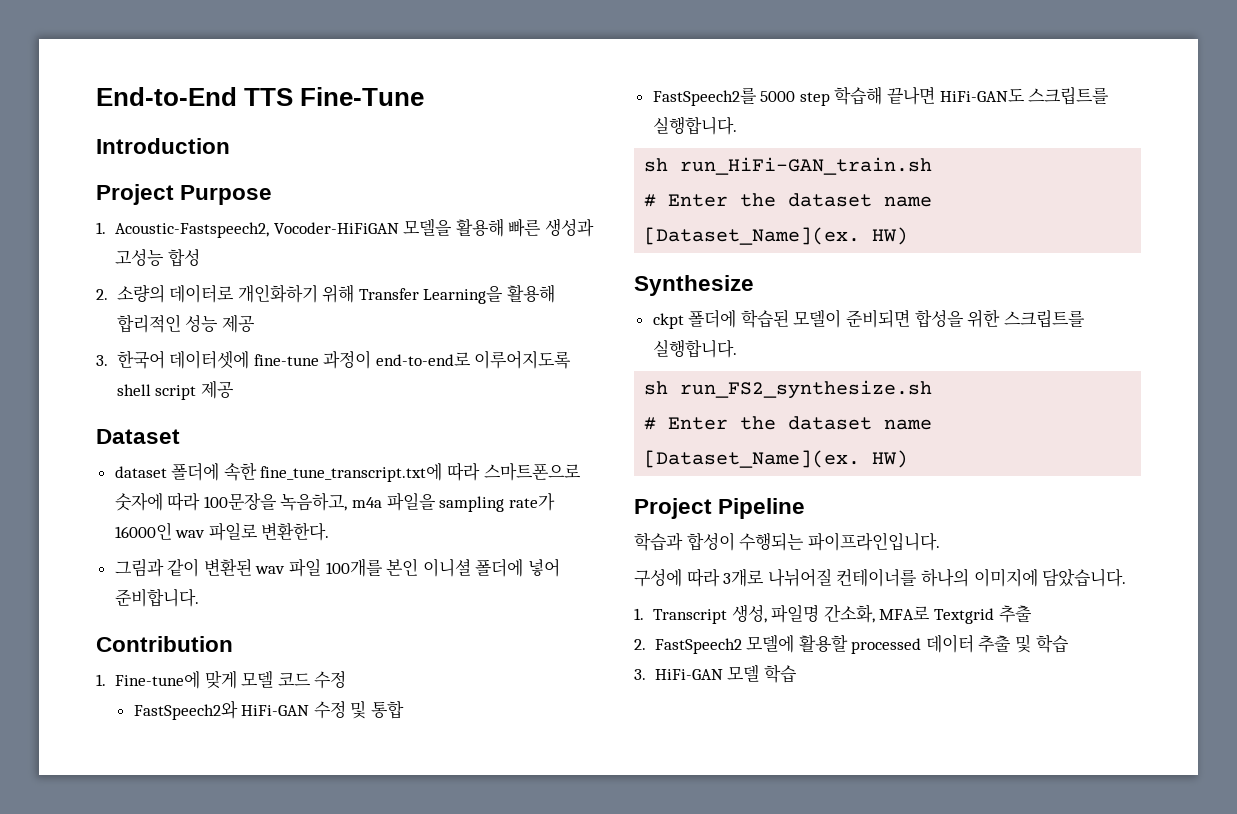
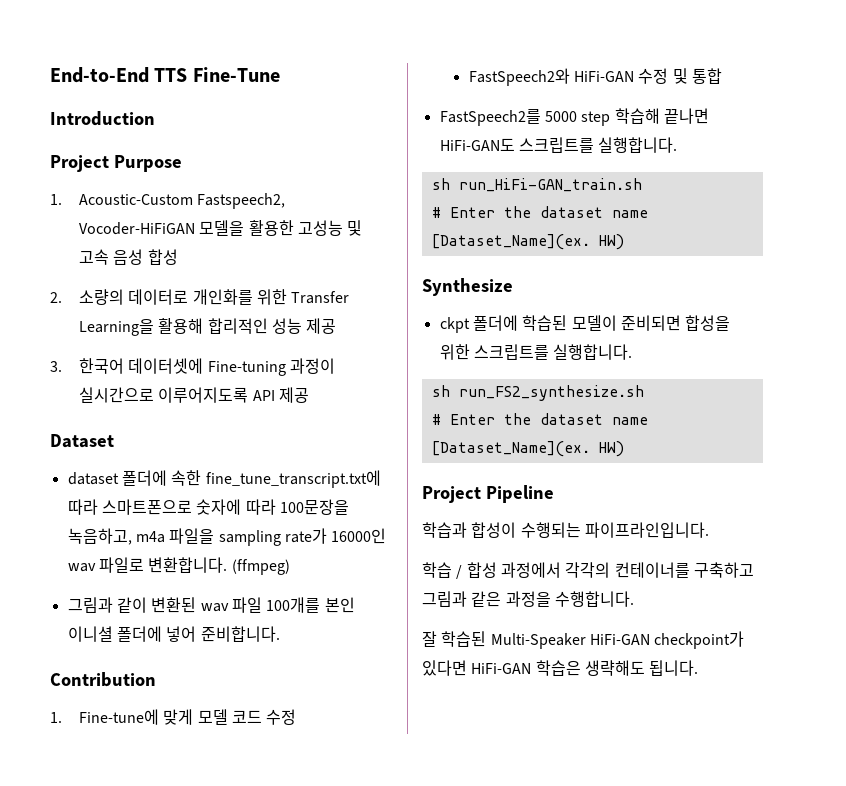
- 1. Acoustic-Fastspeech2, Vocoder-HiFiGAN 모델을 활용해 빠른 생성과 고성능 합성
+ 1. Acoustic-Custom Fastspeech2, Vocoder-HiFiGAN 모델을 활용한 고성능 및 고속 음성 합성
- 2. 소량의 데이터로 개인화하기 위해 Transfer Learning을 활용해 합리적인 성능 제공
+ 2. 소량의 데이터로 개인화를 위한 Transfer Learning을 활용해 합리적인 성능 제공
- 3. 한국어 데이터셋에 fine-tune 과정이 end-to-end로 이루어지도록 shell script 제공
+ 3. 한국어 데이터셋에 Fine-tuning 과정이 실시간으로 이루어지도록 API 제공
- dataset 폴더에 속한 fine_tune_transcript.txt에 따라 스마트폰으로 숫자에 따라 100문장을 녹음하고, m4a 파일을 sampling rate가 16000인 wav 파일로 변환한다.
+ dataset 폴더에 속한 fine_tune_transcript.txt에 따라 스마트폰으로 숫자에 따라 100문장을 녹음하고, m4a 파일을 sampling rate가 16000인 wav 파일로 변환합니다. (ffmpeg)
- 구성에 따라 3개로 나뉘어질 컨테이너를 하나의 이미지에 담았습니다.
- 1. Transcript 생성, 파일명 간소화, MFA로 Textgrid 추출
- 2. FastSpeech2 모델에 활용할 processed 데이터 추출 및 학습
- 3. HiFi-GAN 모델 학습
+ 학습 / 합성 과정에서 각각의 컨테이너를 구축하고 그림과 같은 과정을 수행합니다.
+ 잘 학습된 Multi-Speaker HiFi-GAN checkpoint가 있다면 HiFi-GAN 학습은 생략해도 됩니다.

